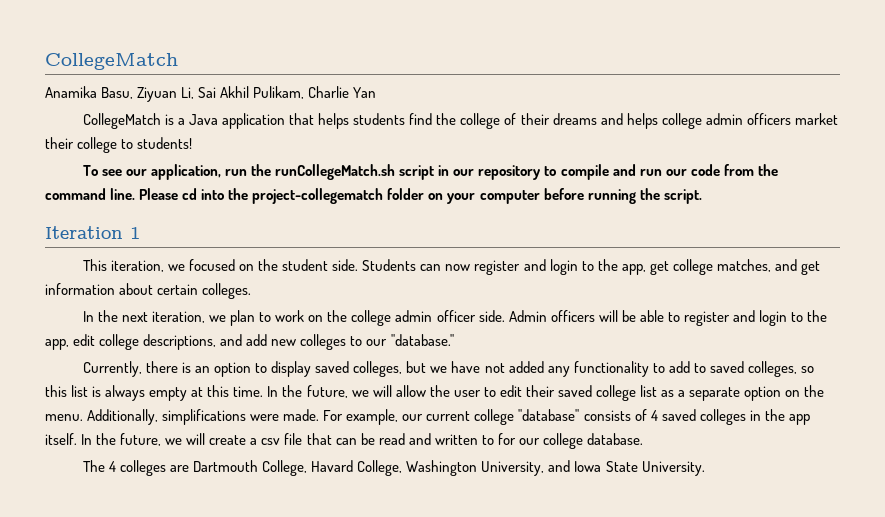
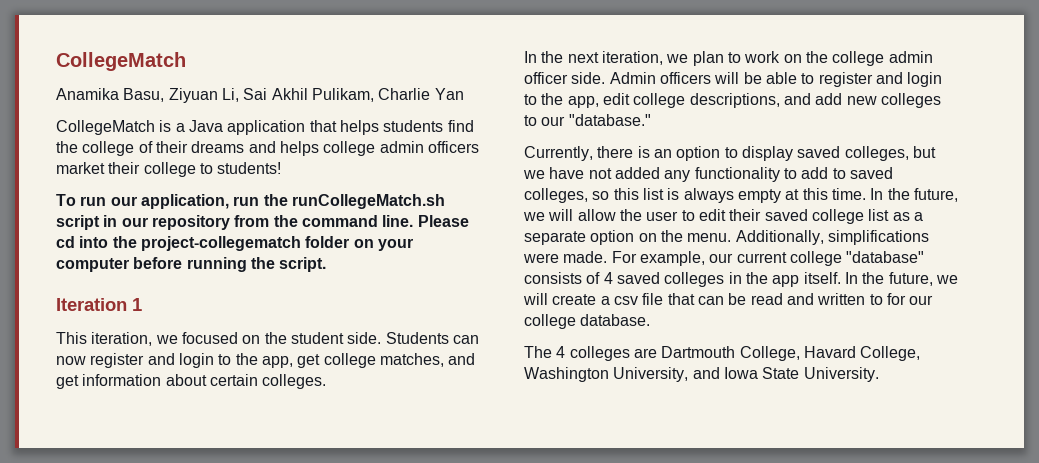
- To see our application, run the runCollegeMatch.sh script in our repository to compile and run our code from the command line.
+ To run our application, run the runCollegeMatch.sh script in our repository from the command line.

